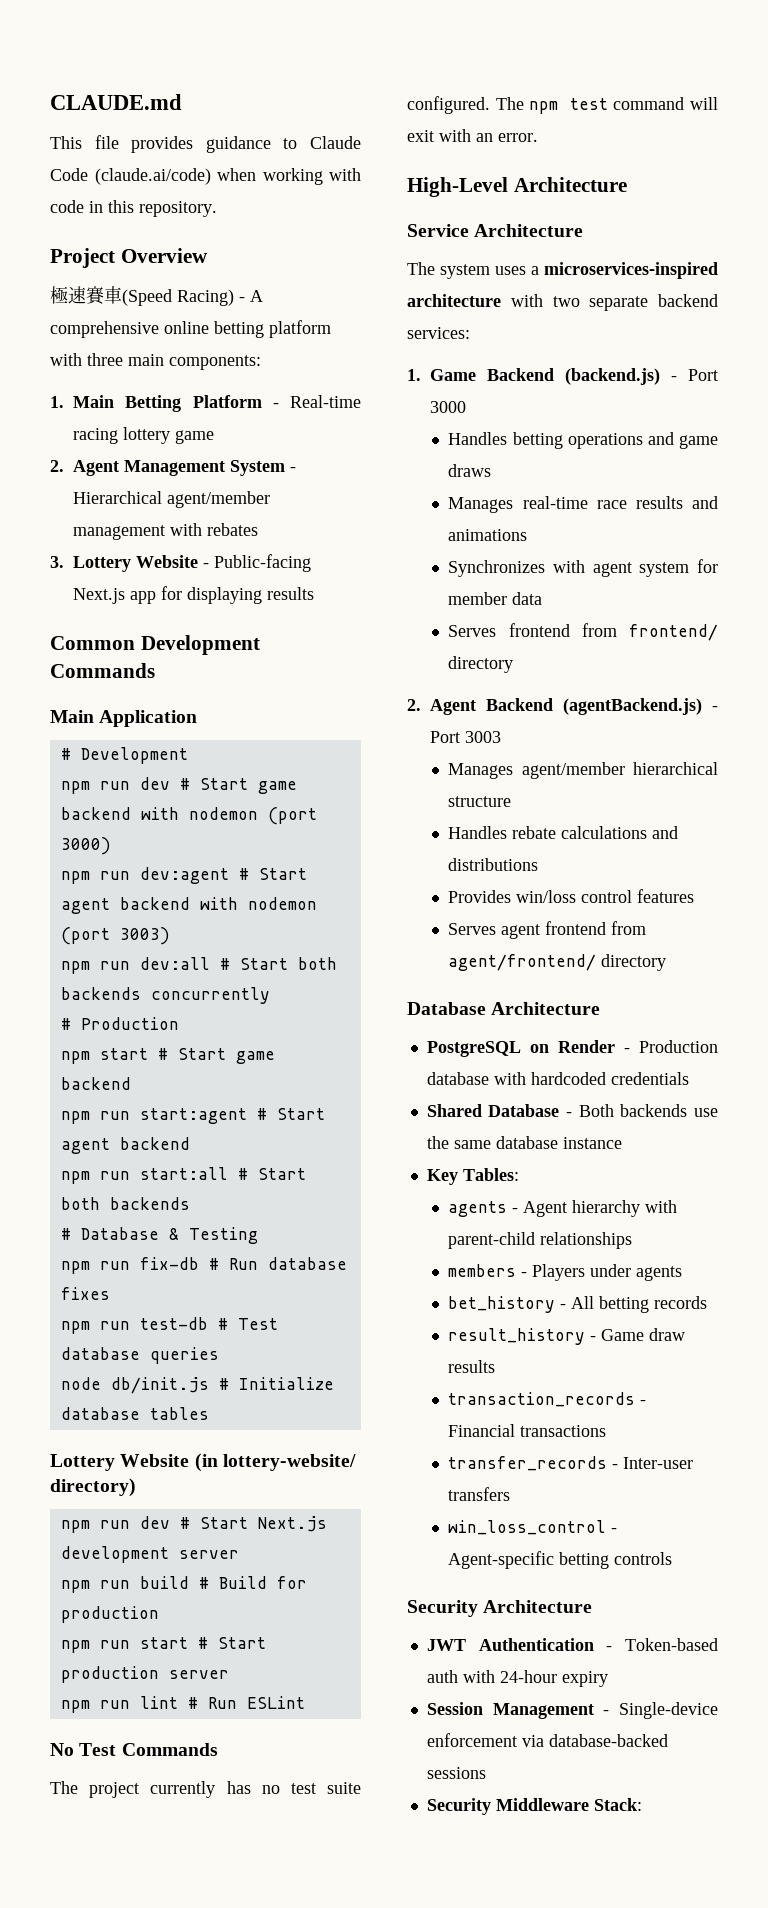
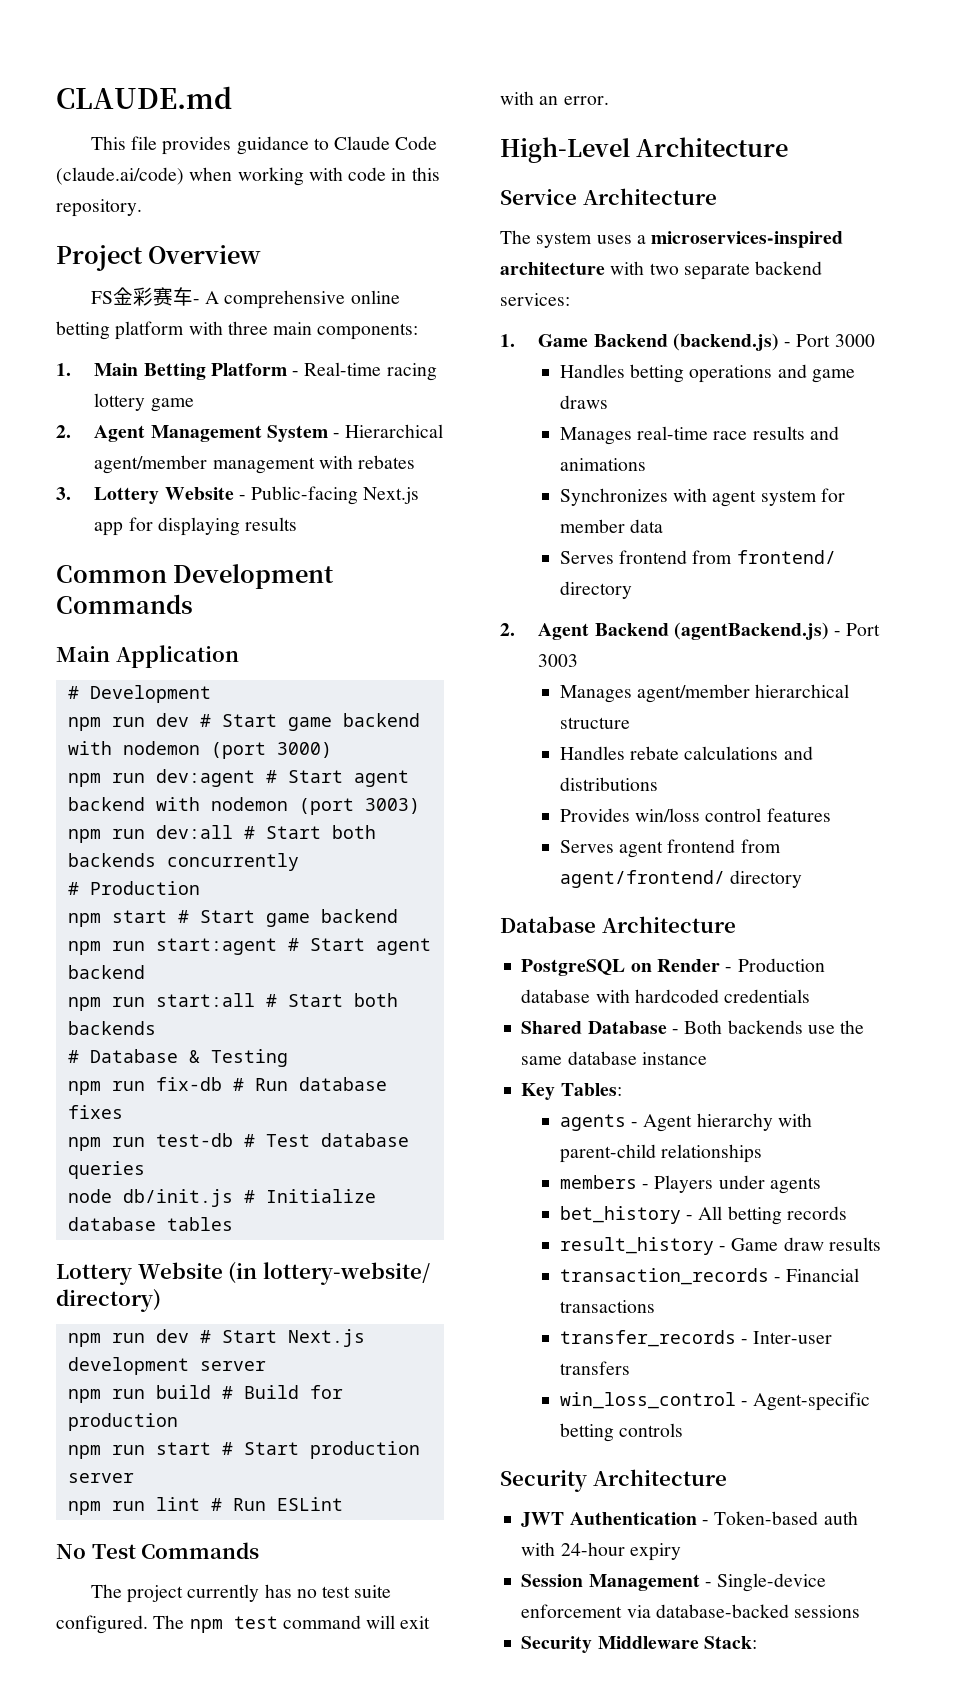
- 極速賽車(Speed Racing) - A comprehensive online betting platform with three main components:
+ FS金彩赛车- A comprehensive online betting platform with three main components:

